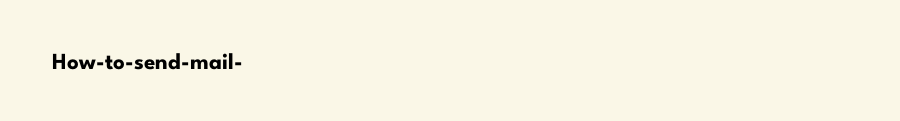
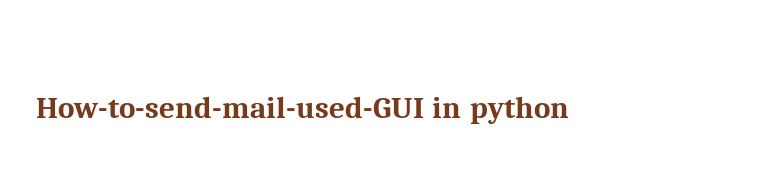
- How-to-send-mail-
+ How-to-send-mail-used-GUI in python

